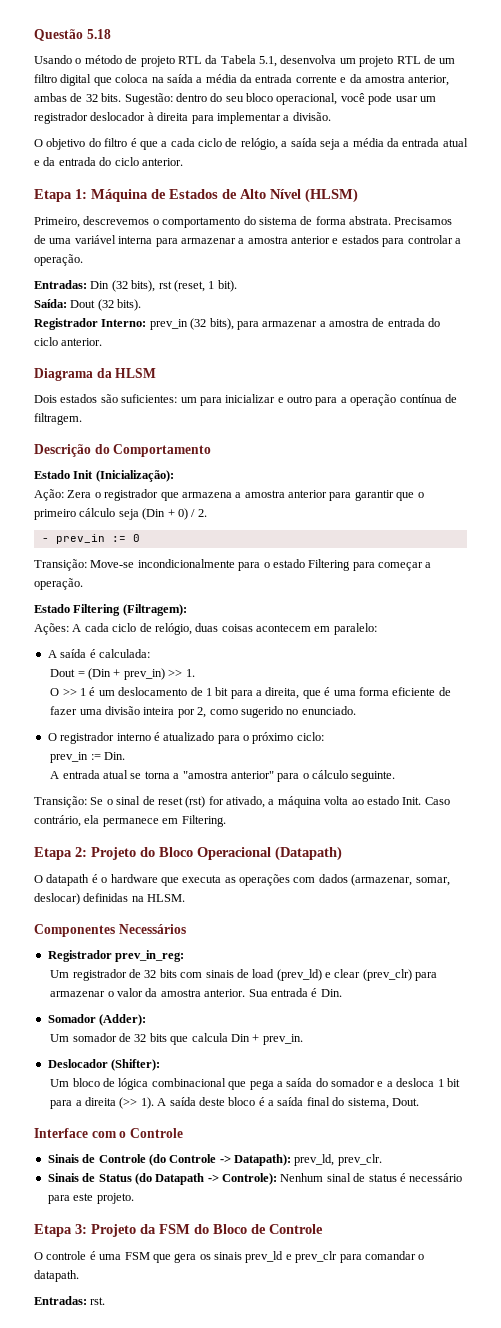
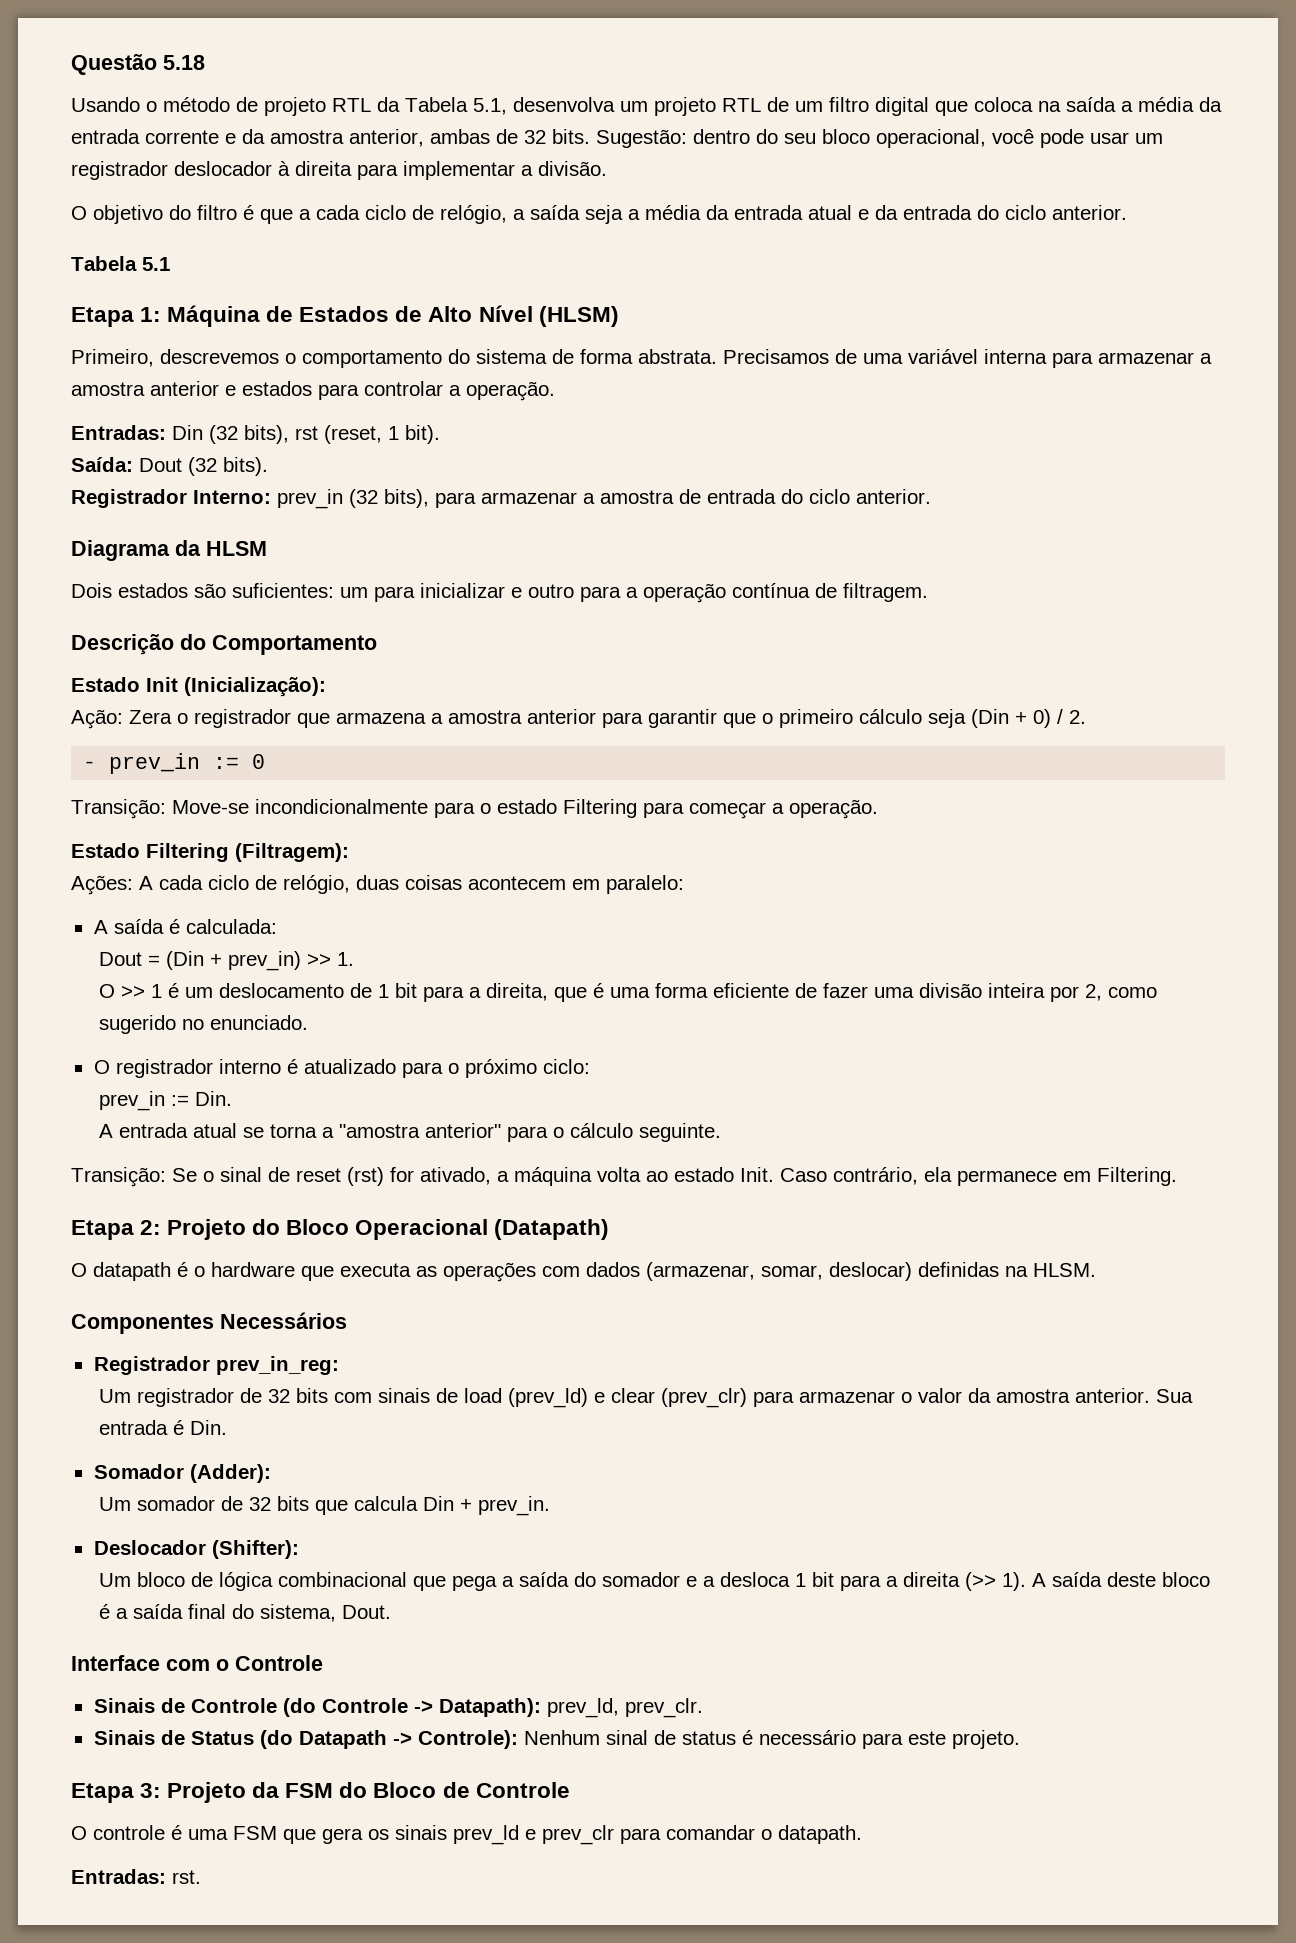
+ Tabela 5.1

